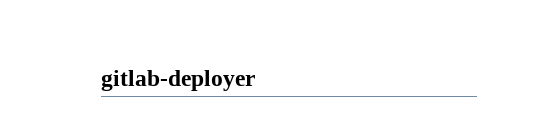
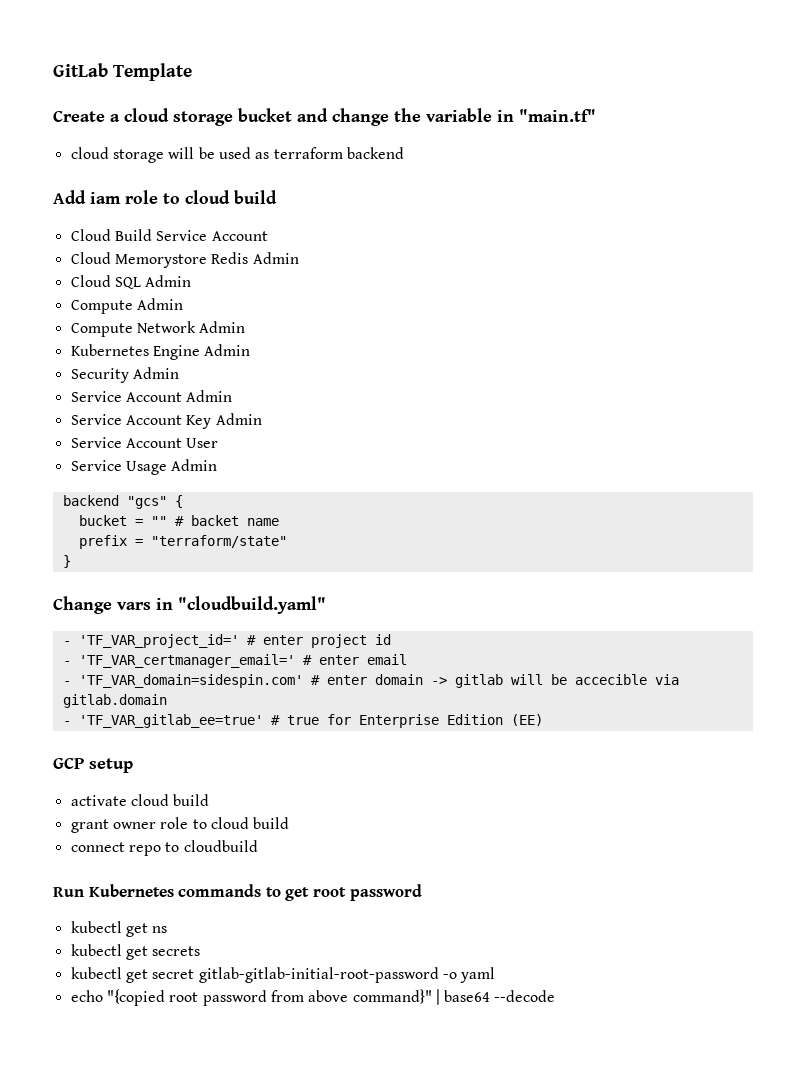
- gitlab-deployer
+ GitLab Template
+ Create a cloud storage bucket and change the variable in "main.tf"
+ cloud storage will be used as terraform backend
+ Add iam role to cloud build
+ Cloud Build Service Account
+ Cloud Memorystore Redis Admin
+ Cloud SQL Admin
+ Compute Admin
+ Compute Network Admin
+ Kubernetes Engine Admin
+ Security Admin
+ Service Account Admin
+ Service Account Key Admin
+ Service Account User
+ Service Usage Admin
+ backend "gcs" {
+ bucket = "" # backet name
+ prefix = "terraform/state"
+ }
+ Change vars in "cloudbuild.yaml"
+ - 'TF_VAR_project_id=' # enter project id
+ - 'TF_VAR_certmanager_email=' # enter email
+ - 'TF_VAR_domain=sidespin.com' # enter domain -> gitlab will be accecible via gitlab.domain
+ - 'TF_VAR_gitlab_ee=true' # true for Enterprise Edition (EE)
+ GCP setup
+ activate cloud build
+ grant owner role to cloud build
+ connect repo to cloudbuild
+ Run Kubernetes commands to get root password
+ kubectl get ns
+ kubectl get secrets
+ kubectl get secret gitlab-gitlab-initial-root-password -o yaml
+ echo "{copied root password from above command}" | base64 --decode

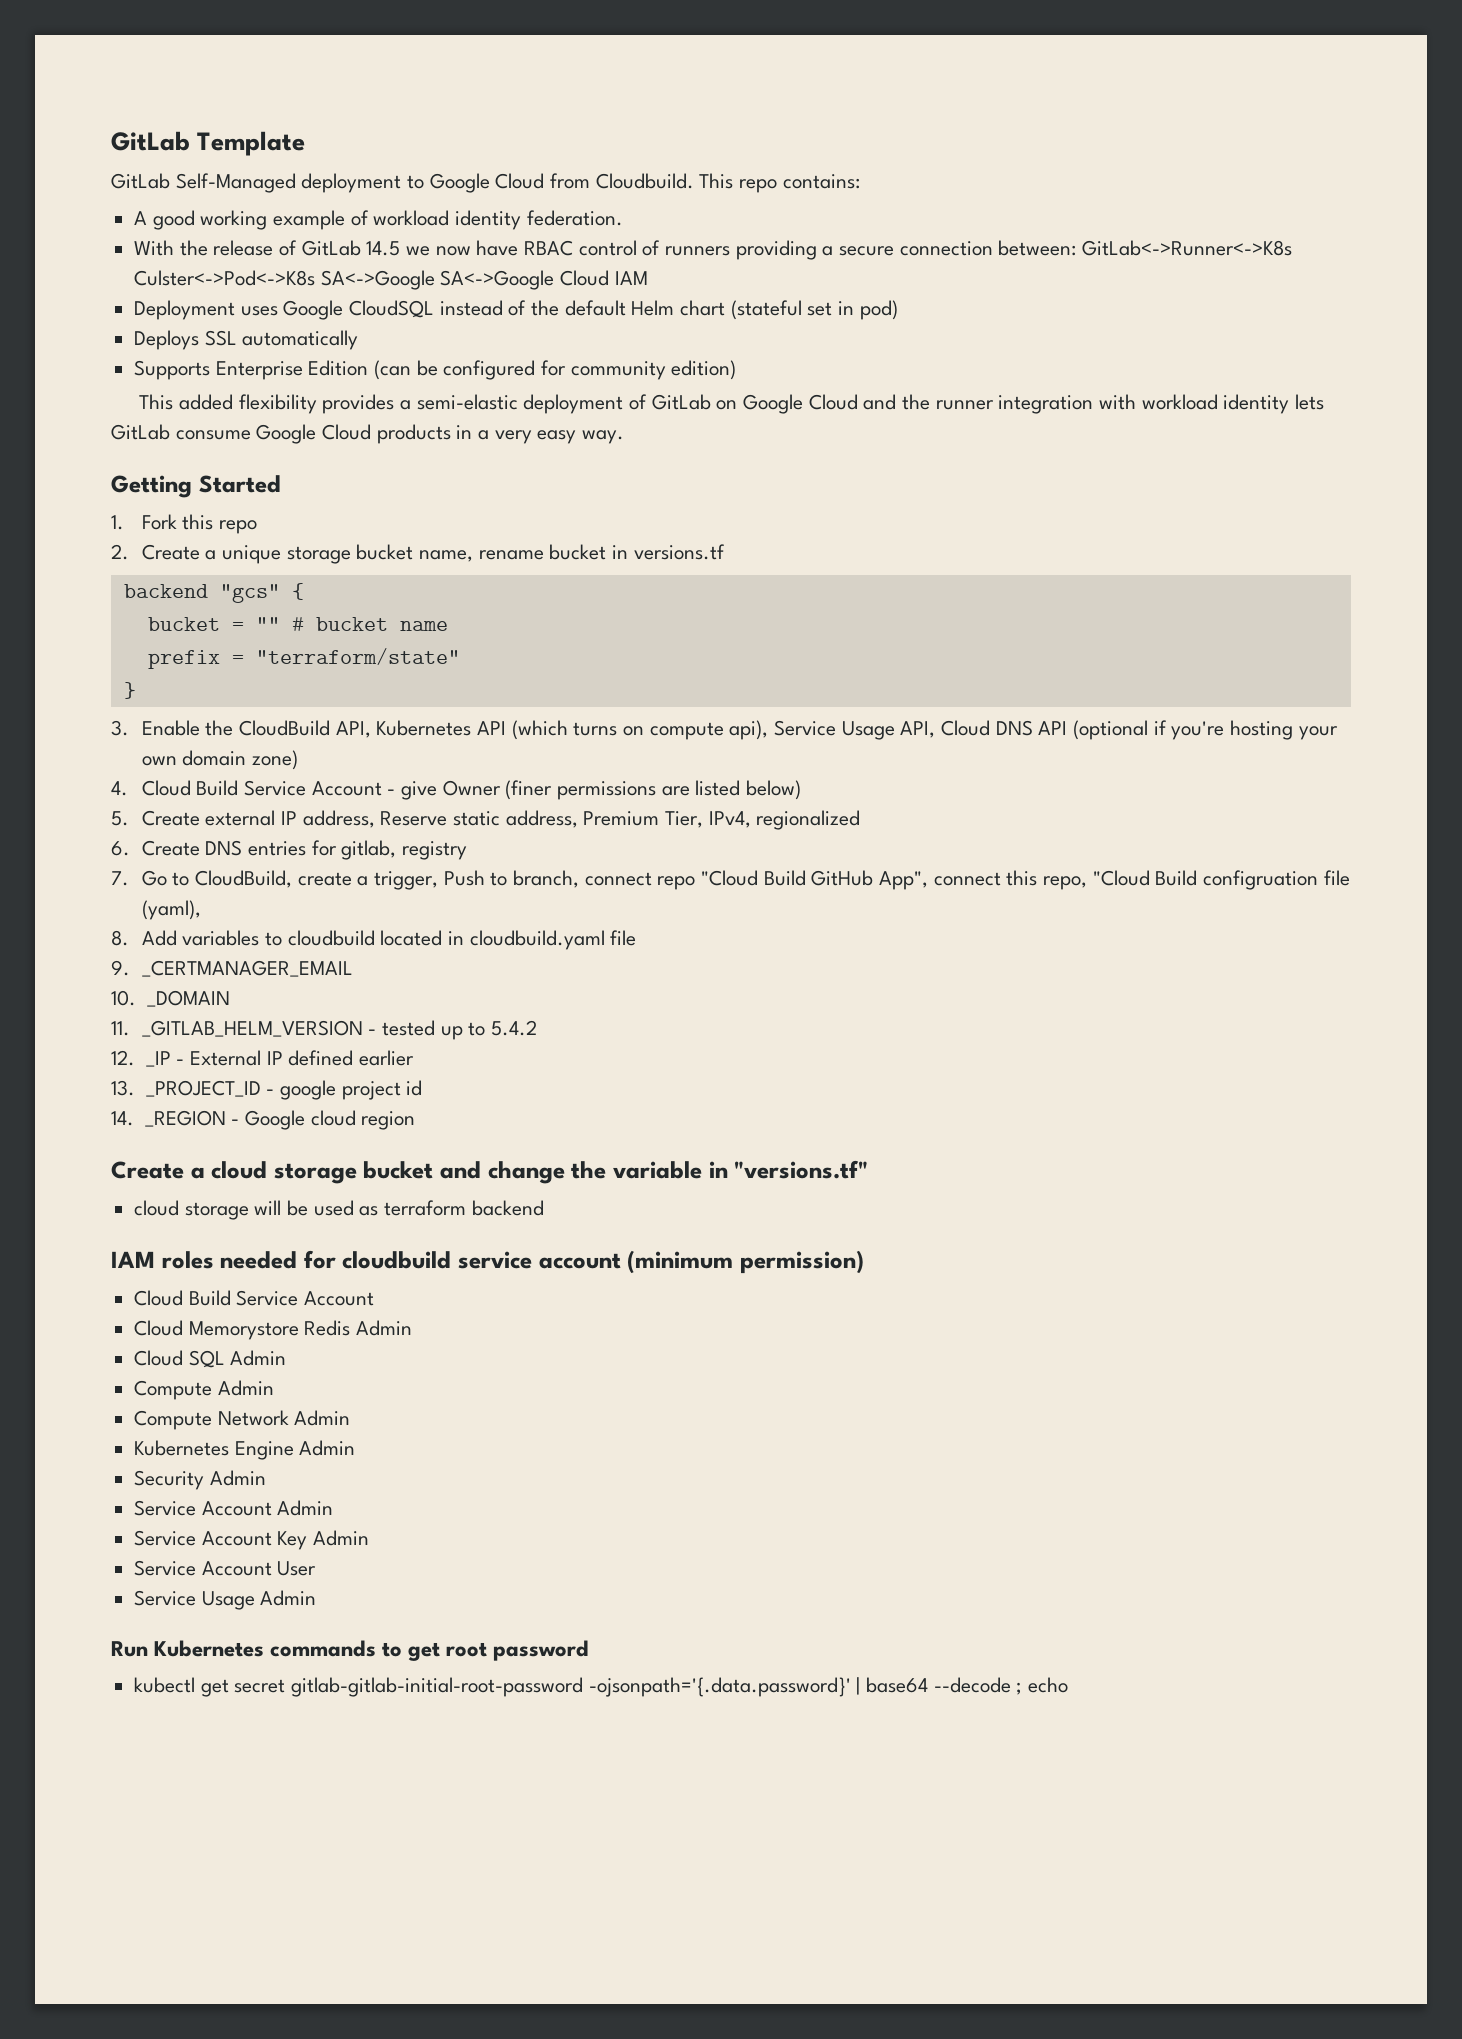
+ GitLab Self-Managed deployment to Google Cloud from Cloudbuild. This repo contains:
+ A good working example of workload identity federation.
+ With the release of GitLab 14.5 we now have RBAC control of runners providing a secure connection between: GitLab<->Runner<->K8s Culster<->Pod<->K8s SA<->Google SA<->Google Cloud IAM
+ Deployment uses Google CloudSQL instead of the default Helm chart (stateful set in pod)
+ Deploys SSL automatically
+ Supports Enterprise Edition (can be configured for community edition)
+ This added flexibility provides a semi-elastic deployment of GitLab on Google Cloud and the runner integration with workload identity lets GitLab consume Google Cloud products in a very easy way.
+ Getting Started
+ 1. Fork this repo
+ 2. Create a unique storage bucket name, rename bucket in versions.tf
+ backend "gcs" {
+ bucket = "" # bucket name
+ prefix = "terraform/state"
+ }
+ 3. Enable the CloudBuild API, Kubernetes API (which turns on compute api), Service Usage API, Cloud DNS API (optional if you're hosting your own domain zone)
+ 4. Cloud Build Service Account - give Owner (finer permissions are listed below)
+ 5. Create external IP address, Reserve static address, Premium Tier, IPv4, regionalized
+ 6. Create DNS entries for gitlab, registry
+ 7. Go to CloudBuild, create a trigger, Push to branch, connect repo "Cloud Build GitHub App", connect this repo, "Cloud Build configruation file (yaml),
+ 8. Add variables to cloudbuild located in cloudbuild.yaml file
+ 9. _CERTMANAGER_EMAIL
+ 10. _DOMAIN
+ 11. _GITLAB_HELM_VERSION - tested up to 5.4.2
+ 12. _IP - External IP defined earlier
+ 13. _PROJECT_ID - google project id
+ 14. _REGION - Google cloud region
- Create a cloud storage bucket and change the variable in "main.tf"
+ Create a cloud storage bucket and change the variable in "versions.tf"
- Add iam role to cloud build
+ IAM roles needed for cloudbuild service account (minimum permission)
- backend "gcs" {
- bucket = "" # backet name
- prefix = "terraform/state"
- }
- Change vars in "cloudbuild.yaml"
- - 'TF_VAR_project_id=' # enter project id
- - 'TF_VAR_certmanager_email=' # enter email
- - 'TF_VAR_domain=sidespin.com' # enter domain -> gitlab will be accecible via gitlab.domain
- - 'TF_VAR_gitlab_ee=true' # true for Enterprise Edition (EE)
- GCP setup
- activate cloud build
- grant owner role to cloud build
- connect repo to cloudbuild
- kubectl get ns
- kubectl get secrets
- kubectl get secret gitlab-gitlab-initial-root-password -o yaml
- echo "{copied root password from above command}" | base64 --decode
+ kubectl get secret gitlab-gitlab-initial-root-password -ojsonpath='{.data.password}' | base64 --decode ; echo

